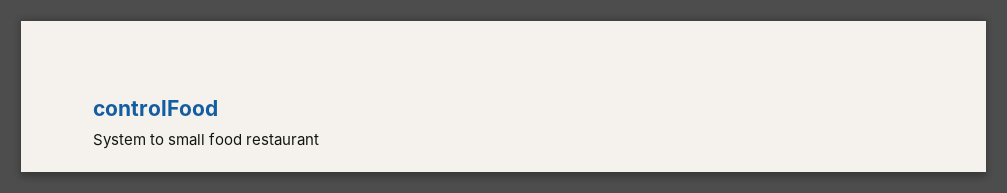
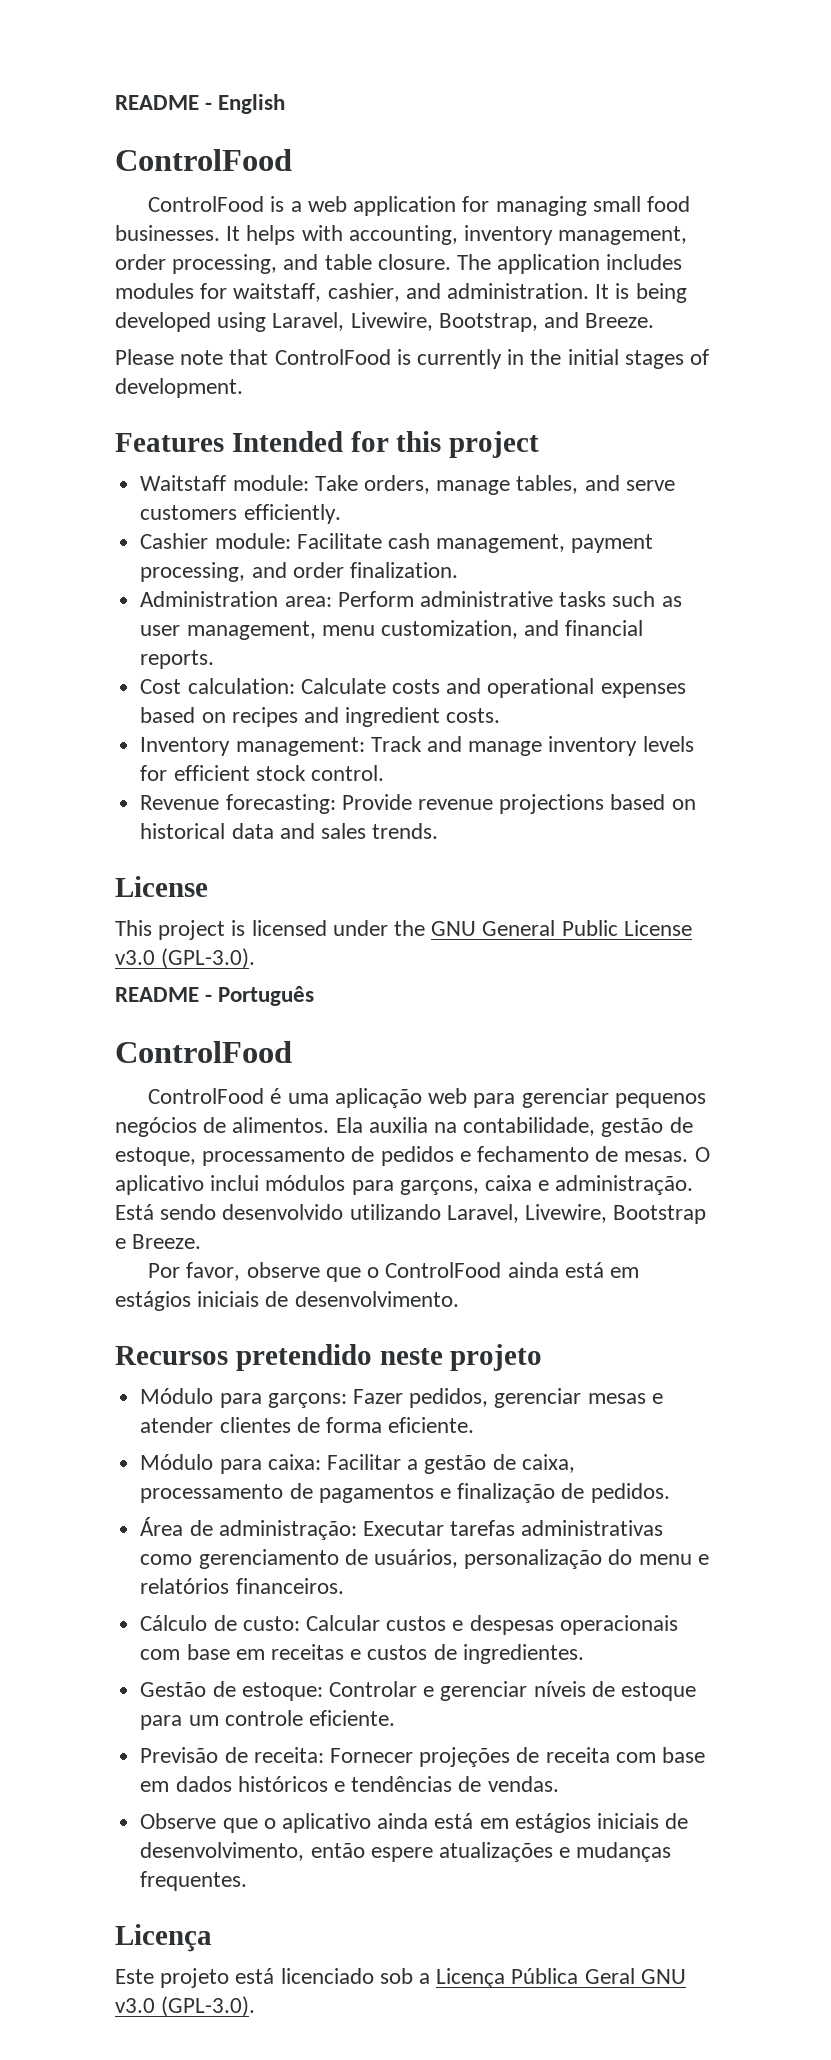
- controlFood
- System to small food restaurant
+ README - English
+ ControlFood
+ ControlFood is a web application for managing small food businesses. It helps with accounting, inventory management, order processing, and table closure. The application includes modules for waitstaff, cashier, and administration. It is being developed using Laravel, Livewire, Bootstrap, and Breeze.
+ Please note that ControlFood is currently in the initial stages of development.
+ Features Intended for this project
+ Waitstaff module: Take orders, manage tables, and serve customers efficiently.
+ Cashier module: Facilitate cash management, payment processing, and order finalization.
+ Administration area: Perform administrative tasks such as user management, menu customization, and financial reports.
+ Cost calculation: Calculate costs and operational expenses based on recipes and ingredient costs.
+ Inventory management: Track and manage inventory levels for efficient stock control.
+ Revenue forecasting: Provide revenue projections based on historical data and sales trends.
+ License
+ This project is licensed under the GNU General Public License v3.0 (GPL-3.0).
+ README - Português
+ ControlFood
+ ControlFood é uma aplicação web para gerenciar pequenos negócios de alimentos. Ela auxilia na contabilidade, gestão de estoque, processamento de pedidos e fechamento de mesas. O aplicativo inclui módulos para garçons, caixa e administração. Está sendo desenvolvido utilizando Laravel, Livewire, Bootstrap e Breeze.
+ Por favor, observe que o ControlFood ainda está em estágios iniciais de desenvolvimento.
+ Recursos pretendido neste projeto
+ Módulo para garçons: Fazer pedidos, gerenciar mesas e atender clientes de forma eficiente.
+ Módulo para caixa: Facilitar a gestão de caixa, processamento de pagamentos e finalização de pedidos.
+ Área de administração: Executar tarefas administrativas como gerenciamento de usuários, personalização do menu e relatórios financeiros.
+ Cálculo de custo: Calcular custos e despesas operacionais com base em receitas e custos de ingredientes.
+ Gestão de estoque: Controlar e gerenciar níveis de estoque para um controle eficiente.
+ Previsão de receita: Fornecer projeções de receita com base em dados históricos e tendências de vendas.
+ Observe que o aplicativo ainda está em estágios iniciais de desenvolvimento, então espere atualizações e mudanças frequentes.
+ Licença
+ Este projeto está licenciado sob a Licença Pública Geral GNU v3.0 (GPL-3.0).

